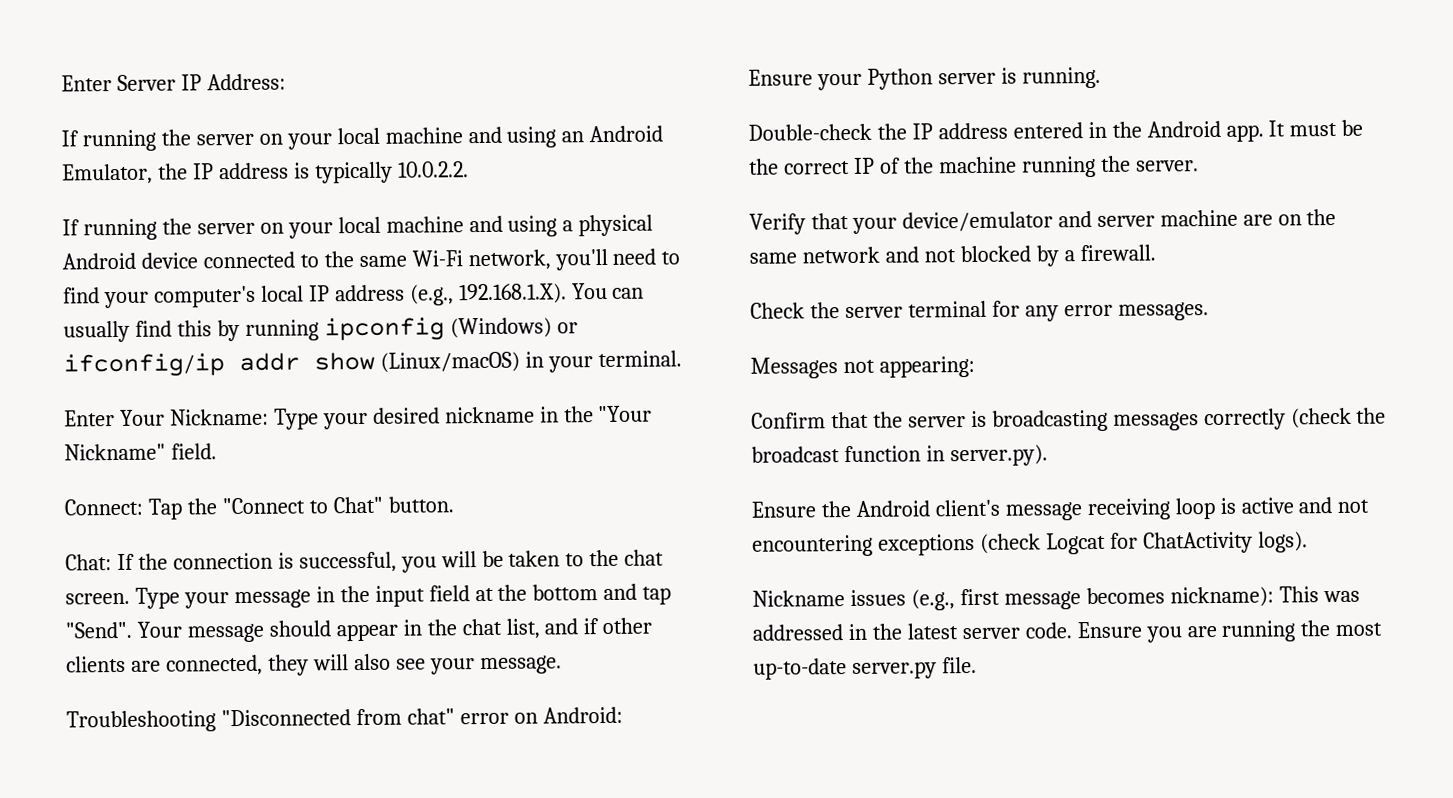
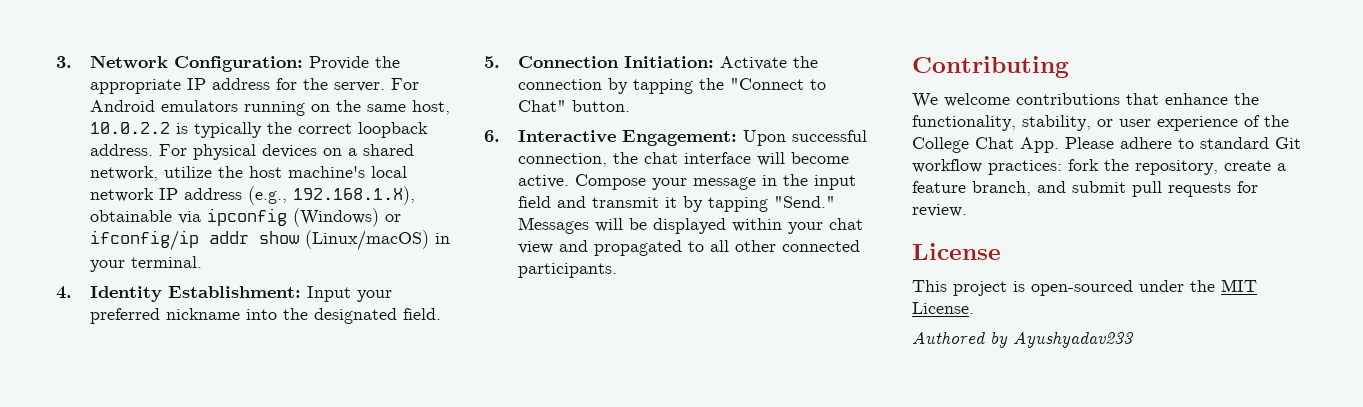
- Enter Server IP Address:
- If running the server on your local machine and using an Android Emulator, the IP address is typically 10.0.2.2.
- If running the server on your local machine and using a physical Android device connected to the same Wi-Fi network, you'll need to find your computer's local IP address (e.g., 192.168.1.X). You can usually find this by running ipconfig (Windows) or ifconfig/ip addr show (Linux/macOS) in your terminal.
+ 3. Network Configuration: Provide the appropriate IP address for the server. For Android emulators running on the same host, 10.0.2.2 is typically the correct loopback address. For physical devices on a shared network, utilize the host machine's local network IP address (e.g., 192.168.1.X), obtainable via ipconfig (Windows) or ifconfig/ip addr show (Linux/macOS) in your terminal.
- Enter Your Nickname: Type your desired nickname in the "Your Nickname" field.
- Connect: Tap the "Connect to Chat" button.
+ 4. Identity Establishment: Input your preferred nickname into the designated field.
+ 5. Connection Initiation: Activate the connection by tapping the "Connect to Chat" button.
- Chat: If the connection is successful, you will be taken to the chat screen. Type your message in the input field at the bottom and tap "Send". Your message should appear in the chat list, and if other clients are connected, they will also see your message.
- Troubleshooting "Disconnected from chat" error on Android:
- Ensure your Python server is running.
- Double-check the IP address entered in the Android app. It must be the correct IP of the machine running the server.
- Verify that your device/emulator and server machine are on the same network and not blocked by a firewall.
- Check the server terminal for any error messages.
- Messages not appearing:
- Confirm that the server is broadcasting messages correctly (check the broadcast function in server.py).
- Ensure the Android client's message receiving loop is active and not encountering exceptions (check Logcat for ChatActivity logs).
- Nickname issues (e.g., first message becomes nickname): This was addressed in the latest server code. Ensure you are running the most up-to-date server.py file.
+ 6. Interactive Engagement: Upon successful connection, the chat interface will become active. Compose your message in the input field and transmit it by tapping "Send." Messages will be displayed within your chat view and propagated to all other connected participants.
+ Contributing
+ We welcome contributions that enhance the functionality, stability, or user experience of the College Chat App. Please adhere to standard Git workflow practices: fork the repository, create a feature branch, and submit pull requests for review.
+ License
+ This project is open-sourced under the MIT License.
+ Authored by Ayushyadav233

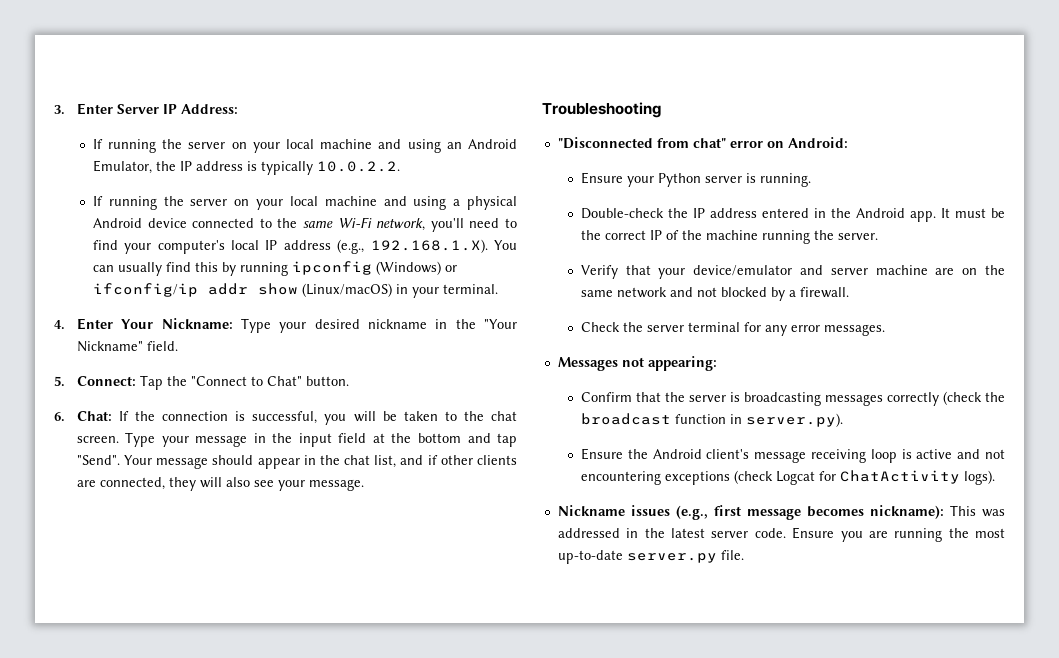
- 3. Network Configuration: Provide the appropriate IP address for the server. For Android emulators running on the same host, 10.0.2.2 is typically the correct loopback address. For physical devices on a shared network, utilize the host machine's local network IP address (e.g., 192.168.1.X), obtainable via ipconfig (Windows) or ifconfig/ip addr show (Linux/macOS) in your terminal.
+ 3. Enter Server IP Address:
+ If running the server on your local machine and using an Android Emulator, the IP address is typically 10.0.2.2.
+ If running the server on your local machine and using a physical Android device connected to the same Wi-Fi network, you'll need to find your computer's local IP address (e.g., 192.168.1.X). You can usually find this by running ipconfig (Windows) or ifconfig/ip addr show (Linux/macOS) in your terminal.
- 4. Identity Establishment: Input your preferred nickname into the designated field.
- 5. Connection Initiation: Activate the connection by tapping the "Connect to Chat" button.
+ 4. Enter Your Nickname: Type your desired nickname in the "Your Nickname" field.
+ 5. Connect: Tap the "Connect to Chat" button.
- 6. Interactive Engagement: Upon successful connection, the chat interface will become active. Compose your message in the input field and transmit it by tapping "Send." Messages will be displayed within your chat view and propagated to all other connected participants.
- Contributing
- We welcome contributions that enhance the functionality, stability, or user experience of the College Chat App. Please adhere to standard Git workflow practices: fork the repository, create a feature branch, and submit pull requests for review.
- License
- This project is open-sourced under the MIT License.
- Authored by Ayushyadav233
+ 6. Chat: If the connection is successful, you will be taken to the chat screen. Type your message in the input field at the bottom and tap "Send". Your message should appear in the chat list, and if other clients are connected, they will also see your message.
+ Troubleshooting
+ "Disconnected from chat" error on Android:
+ Ensure your Python server is running.
+ Double-check the IP address entered in the Android app. It must be the correct IP of the machine running the server.
+ Verify that your device/emulator and server machine are on the same network and not blocked by a firewall.
+ Check the server terminal for any error messages.
+ Messages not appearing:
+ Confirm that the server is broadcasting messages correctly (check the broadcast function in server.py).
+ Ensure the Android client's message receiving loop is active and not encountering exceptions (check Logcat for ChatActivity logs).
+ Nickname issues (e.g., first message becomes nickname): This was addressed in the latest server code. Ensure you are running the most up-to-date server.py file.

